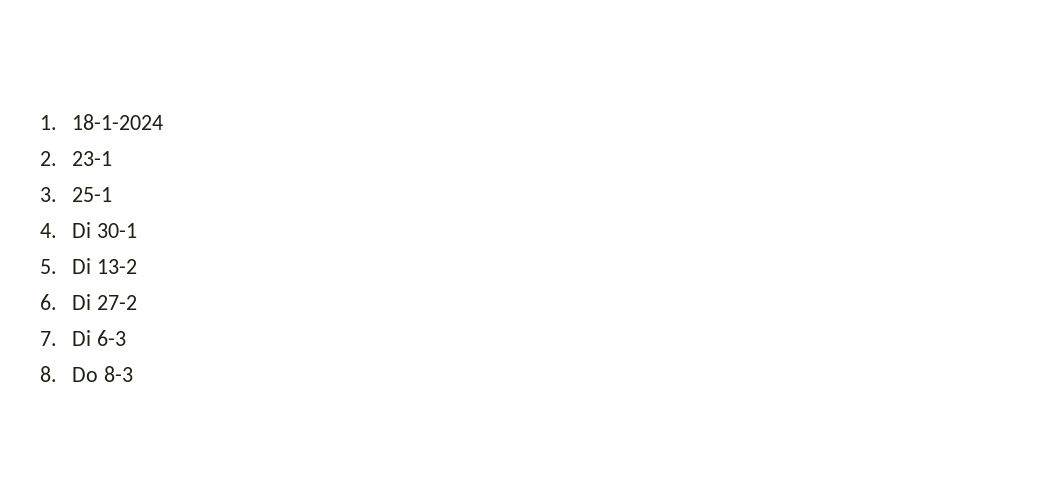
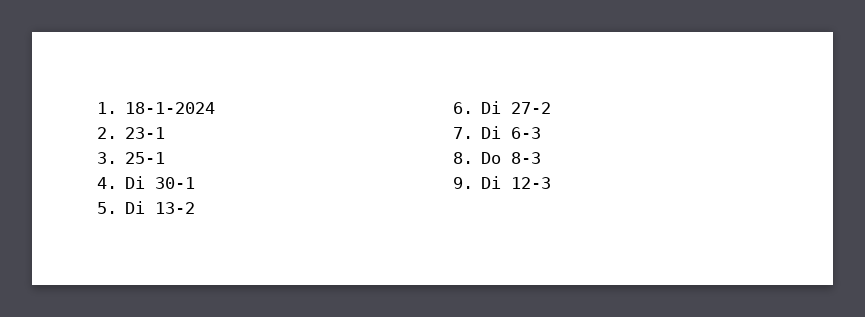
+ 9. Di 12-3

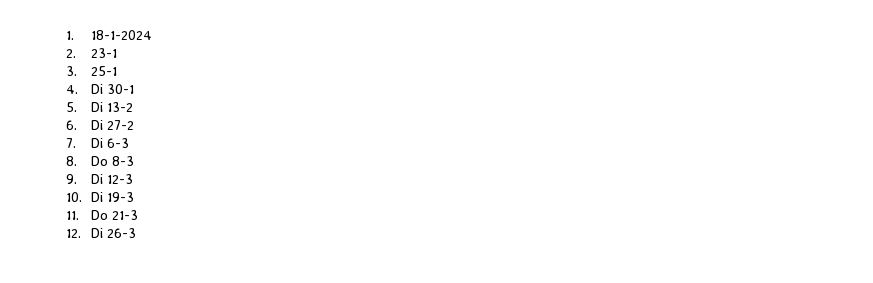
+ 10. Di 19-3
+ 11. Do 21-3
+ 12. Di 26-3

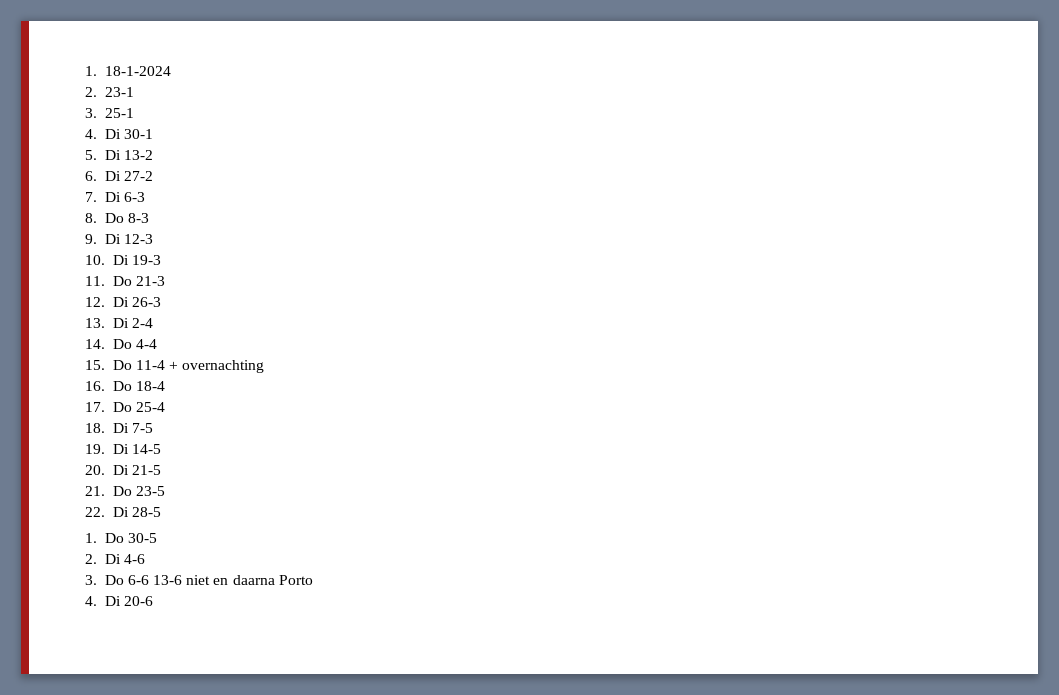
+ 13. Di 2-4
+ 14. Do 4-4
+ 15. Do 11-4 + overnachting
+ 16. Do 18-4
+ 17. Do 25-4
+ 18. Di 7-5
+ 19. Di 14-5
+ 20. Di 21-5
+ 21. Do 23-5
+ 22. Di 28-5
+ 1. Do 30-5
+ 2. Di 4-6
+ 3. Do 6-6 13-6 niet en daarna Porto
+ 4. Di 20-6

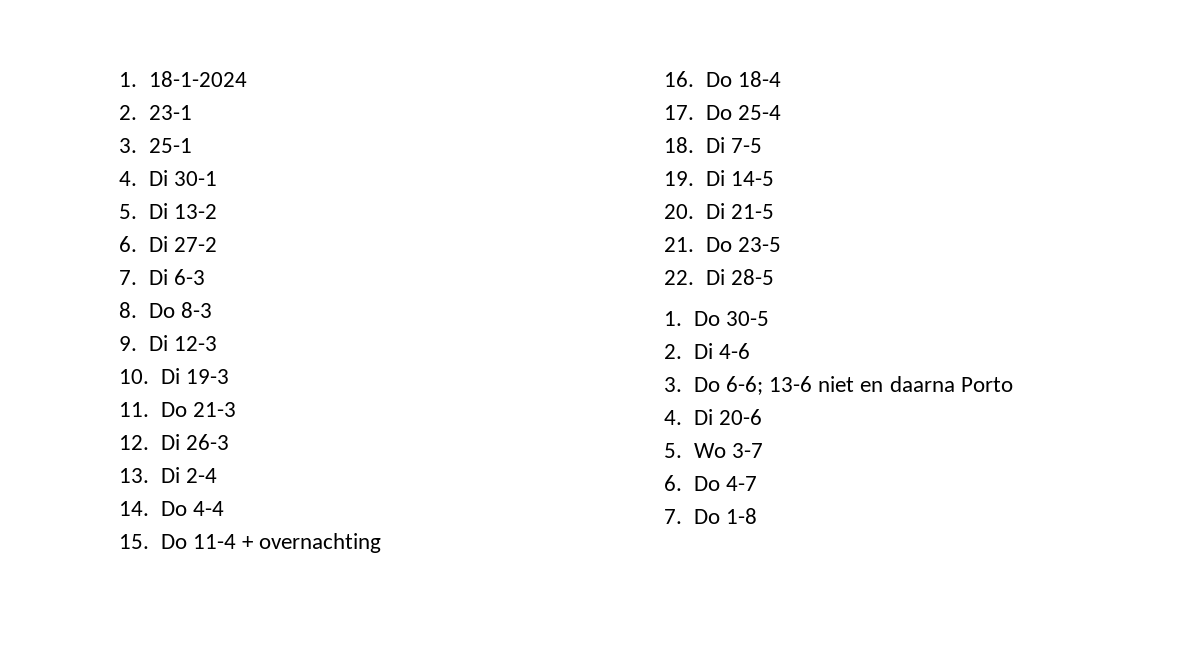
- 3. Do 6-6 13-6 niet en daarna Porto
+ 3. Do 6-6; 13-6 niet en daarna Porto
+ 5. Wo 3-7
+ 6. Do 4-7
+ 7. Do 1-8

